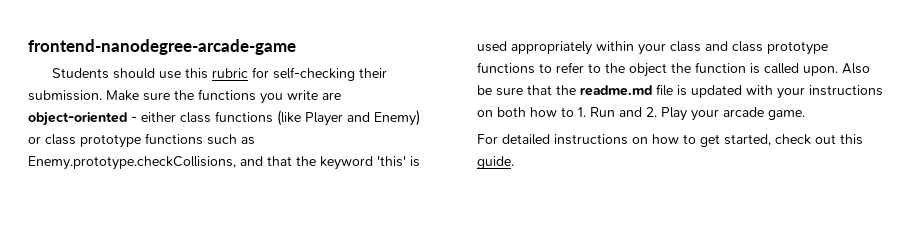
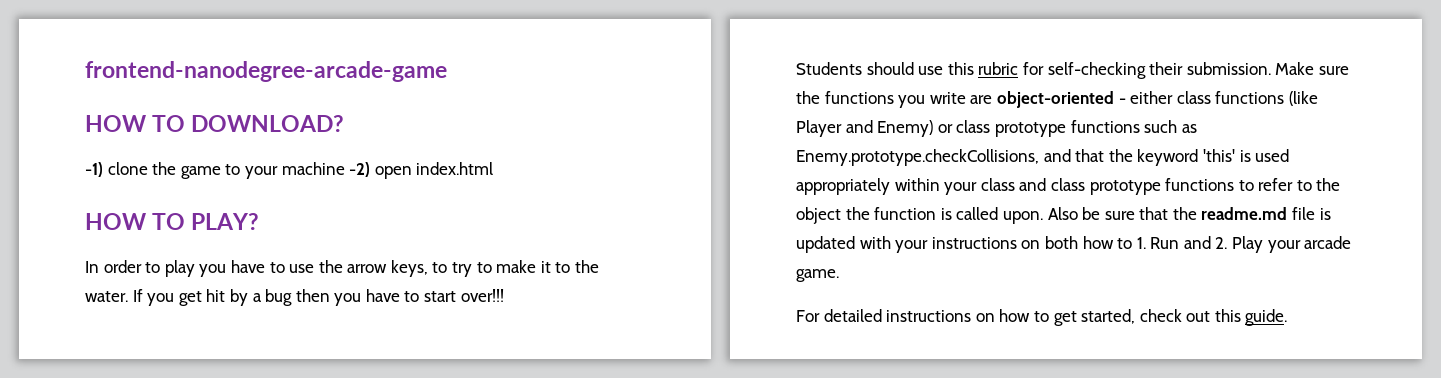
+ HOW TO DOWNLOAD?
+ -1) clone the game to your machine -2) open index.html
+ HOW TO PLAY?
+ In order to play you have to use the arrow keys, to try to make it to the water. If you get hit by a bug then you have to start over!!!

